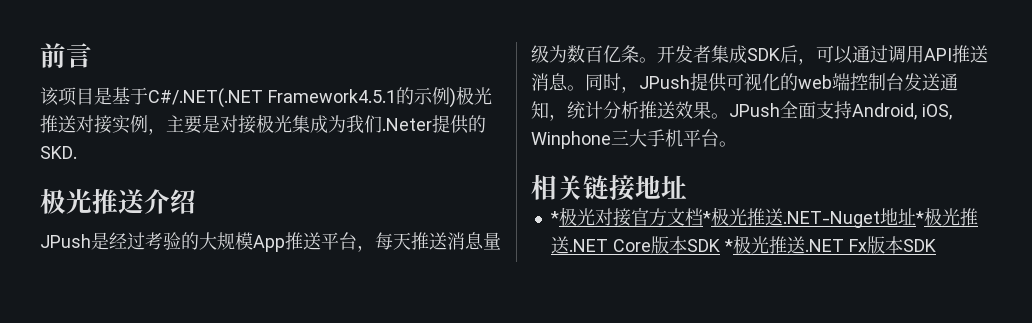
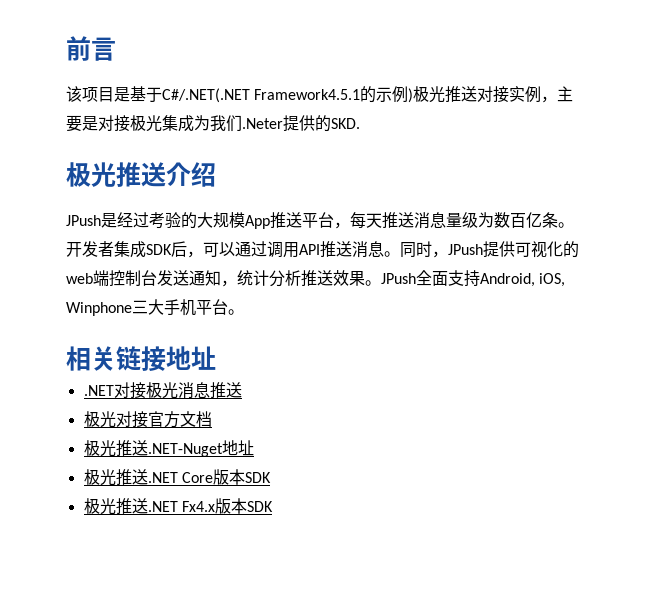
- *极光对接官方文档*极光推送.NET-Nuget地址*极光推送.NET Core版本SDK *极光推送.NET Fx版本SDK
+ .NET对接极光消息推送
+ 极光对接官方文档
+ 极光推送.NET-Nuget地址
+ 极光推送.NET Core版本SDK
+ 极光推送.NET Fx4.x版本SDK

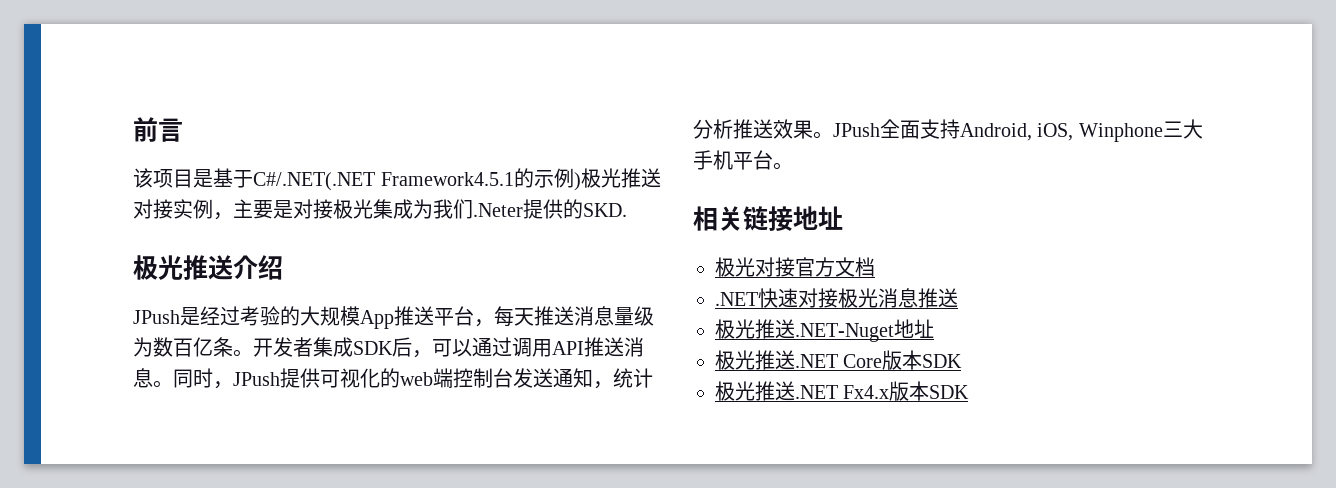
- .NET对接极光消息推送
+ 极光对接官方文档
+ .NET快速对接极光消息推送
- 极光对接官方文档

